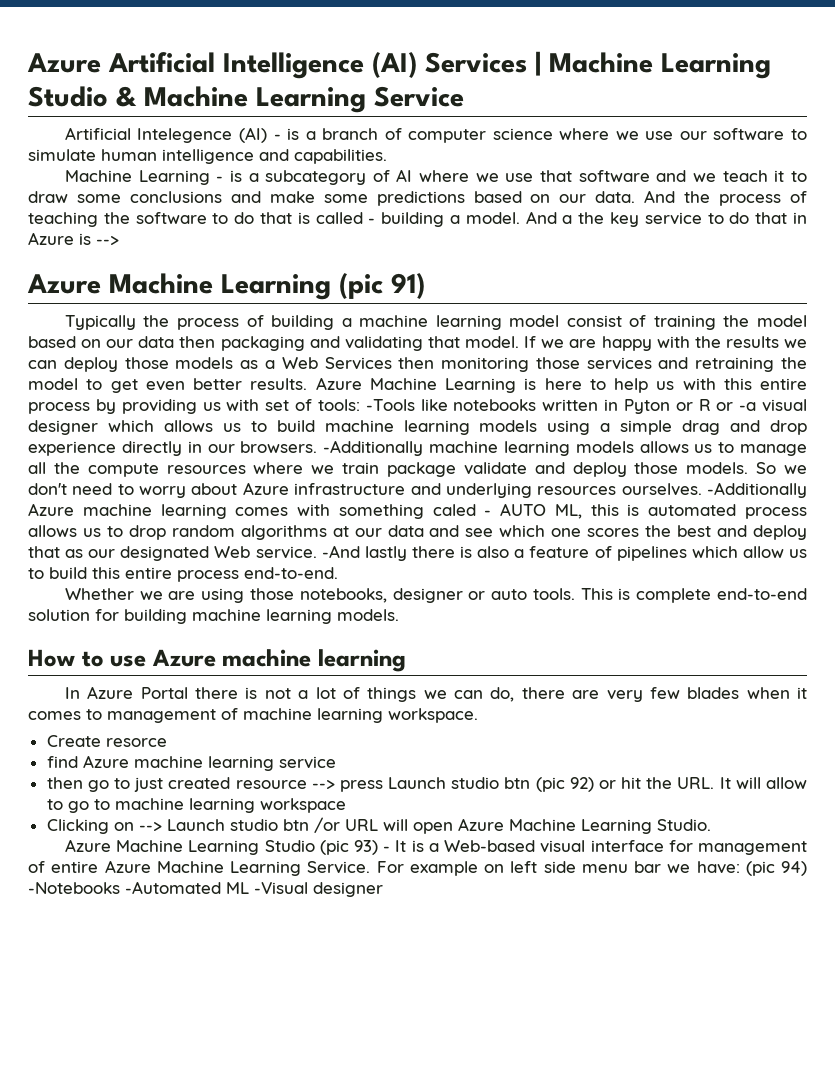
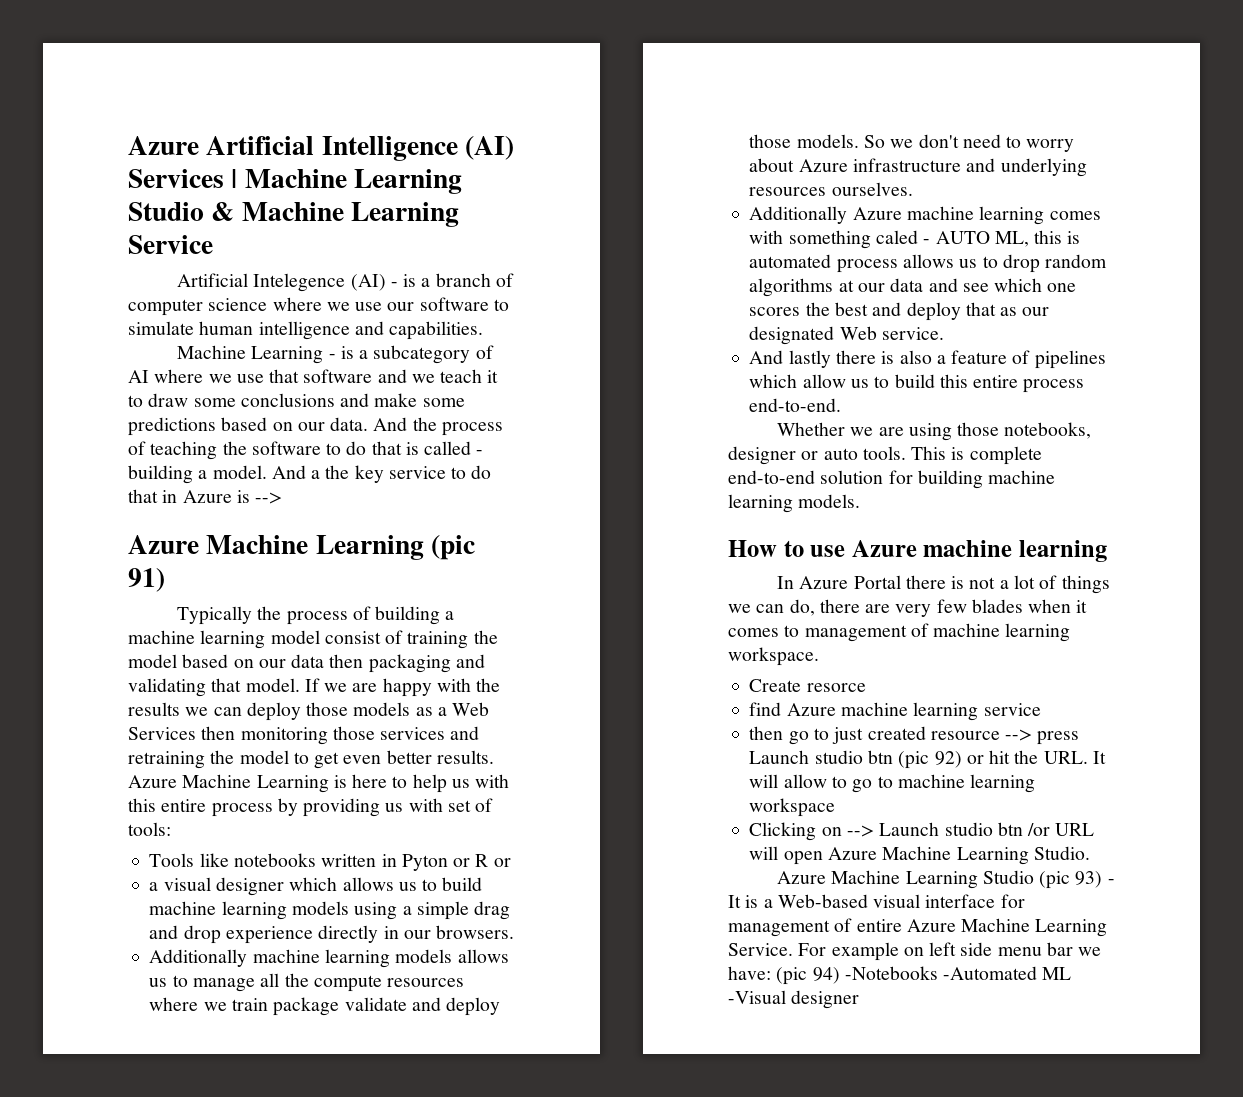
- Azure Machine Learning is here to help us with this entire process by providing us with set of tools: -Tools like notebooks written in Pyton or R or -a visual designer which allows us to build machine learning models using a simple drag and drop experience directly in our browsers. -Additionally machine learning models allows us to manage all the compute resources where we train package validate and deploy those models.
+ Azure Machine Learning is here to help us with this entire process by providing us with set of tools:
+ Tools like notebooks written in Pyton or R or
+ a visual designer which allows us to build machine learning models using a simple drag and drop experience directly in our browsers.
+ Additionally machine learning models allows us to manage all the compute resources where we train package validate and deploy those models.
- So we don't need to worry about Azure infrastructure and underlying resources ourselves. -Additionally Azure machine learning comes with something caled - AUTO ML, this is automated process allows us to drop random algorithms at our data and see which one scores the best and deploy that as our designated Web service. -And lastly there is also a feature of pipelines which allow us to build this entire process end-to-end.
+ So we don't need to worry about Azure infrastructure and underlying resources ourselves.
+ Additionally Azure machine learning comes with something caled - AUTO ML, this is automated process allows us to drop random algorithms at our data and see which one scores the best and deploy that as our designated Web service.
+ And lastly there is also a feature of pipelines which allow us to build this entire process end-to-end.

